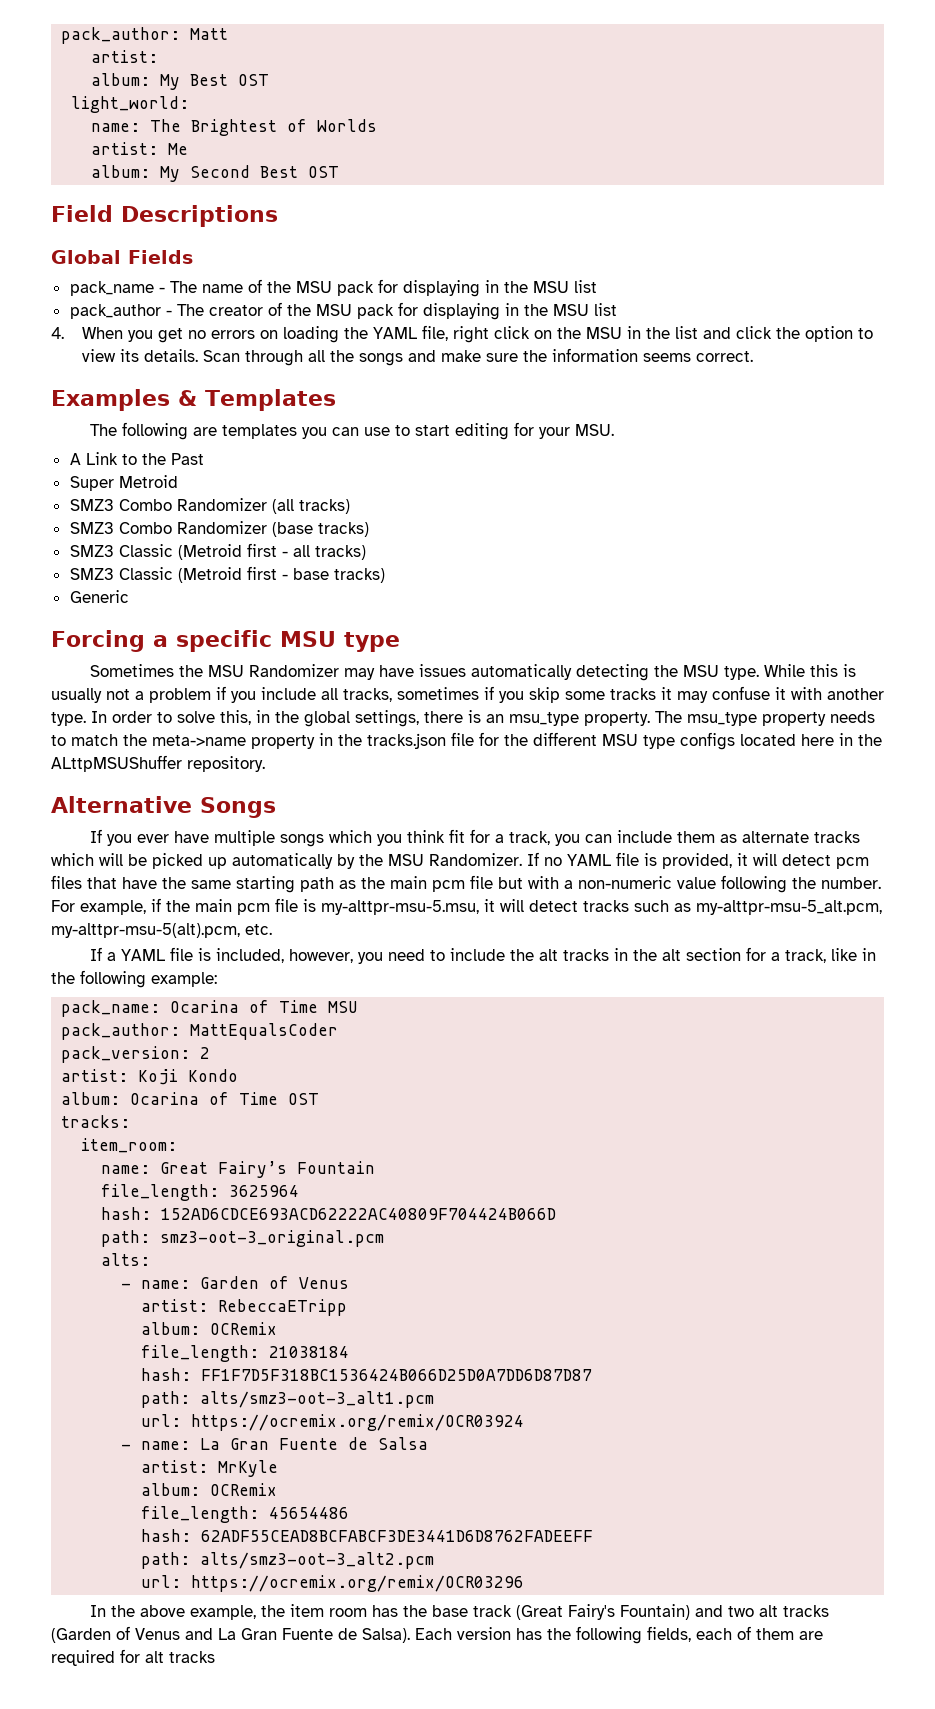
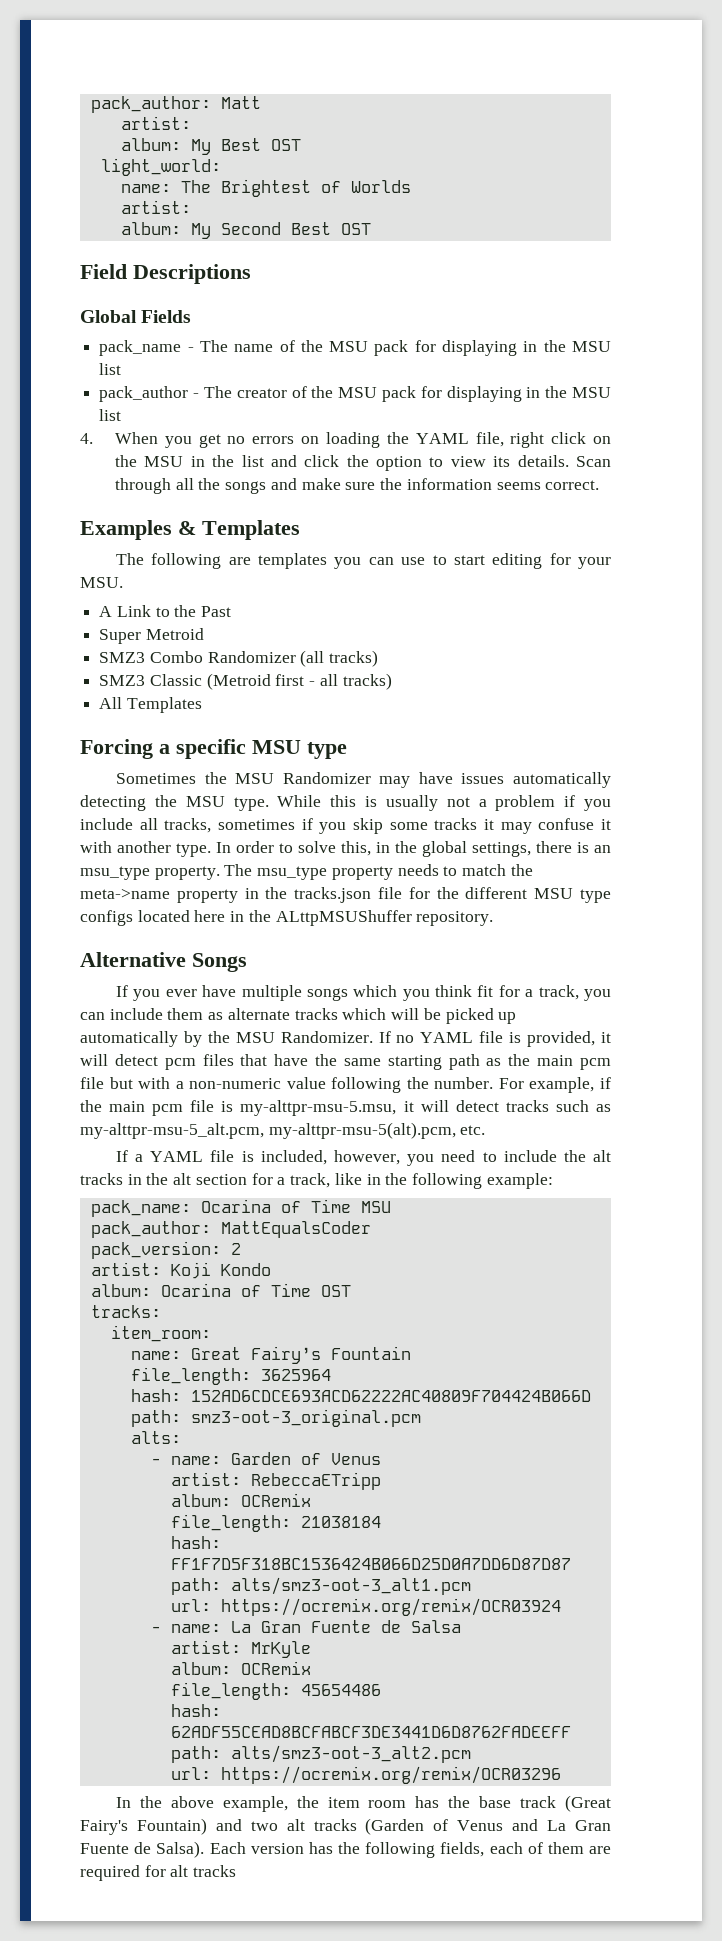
  name: The Brightest of Worlds
- artist: Me
+ artist:
- SMZ3 Combo Randomizer (base tracks)
- SMZ3 Classic (Metroid first - base tracks)
- Generic
+ All Templates

